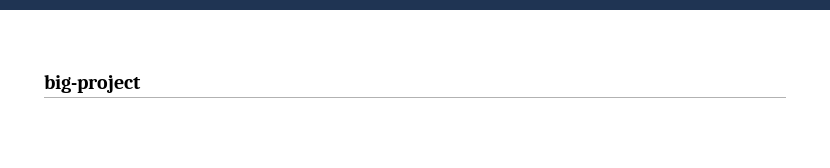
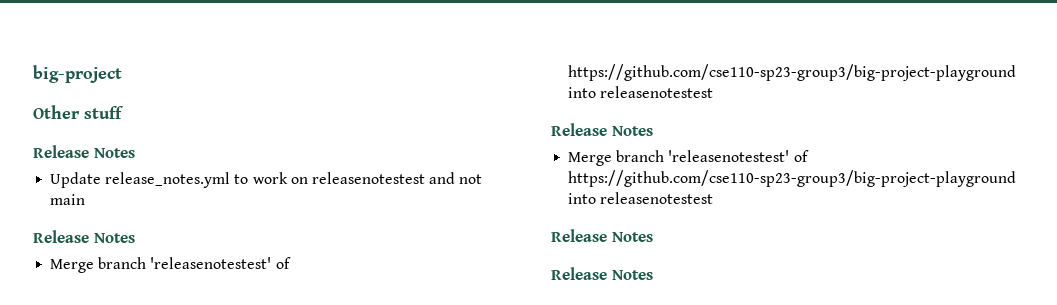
+ Other stuff
+ Release Notes
+ Update release_notes.yml to work on releasenotestest and not main
+ Release Notes
+ Merge branch 'releasenotestest' of https://github.com/cse110-sp23-group3/big-project-playground into releasenotestest
+ Release Notes
+ Merge branch 'releasenotestest' of https://github.com/cse110-sp23-group3/big-project-playground into releasenotestest
+ Release Notes
+ Release Notes

